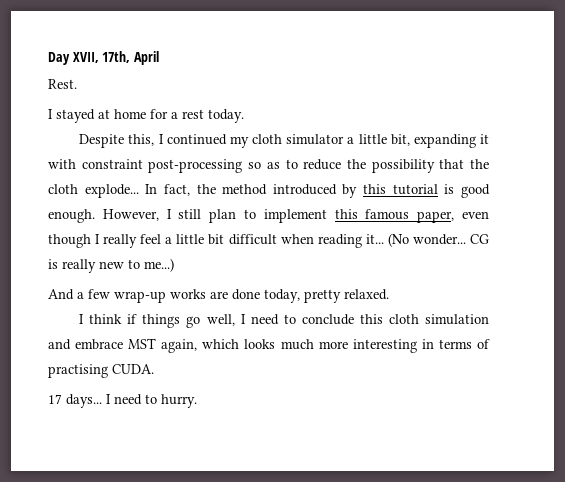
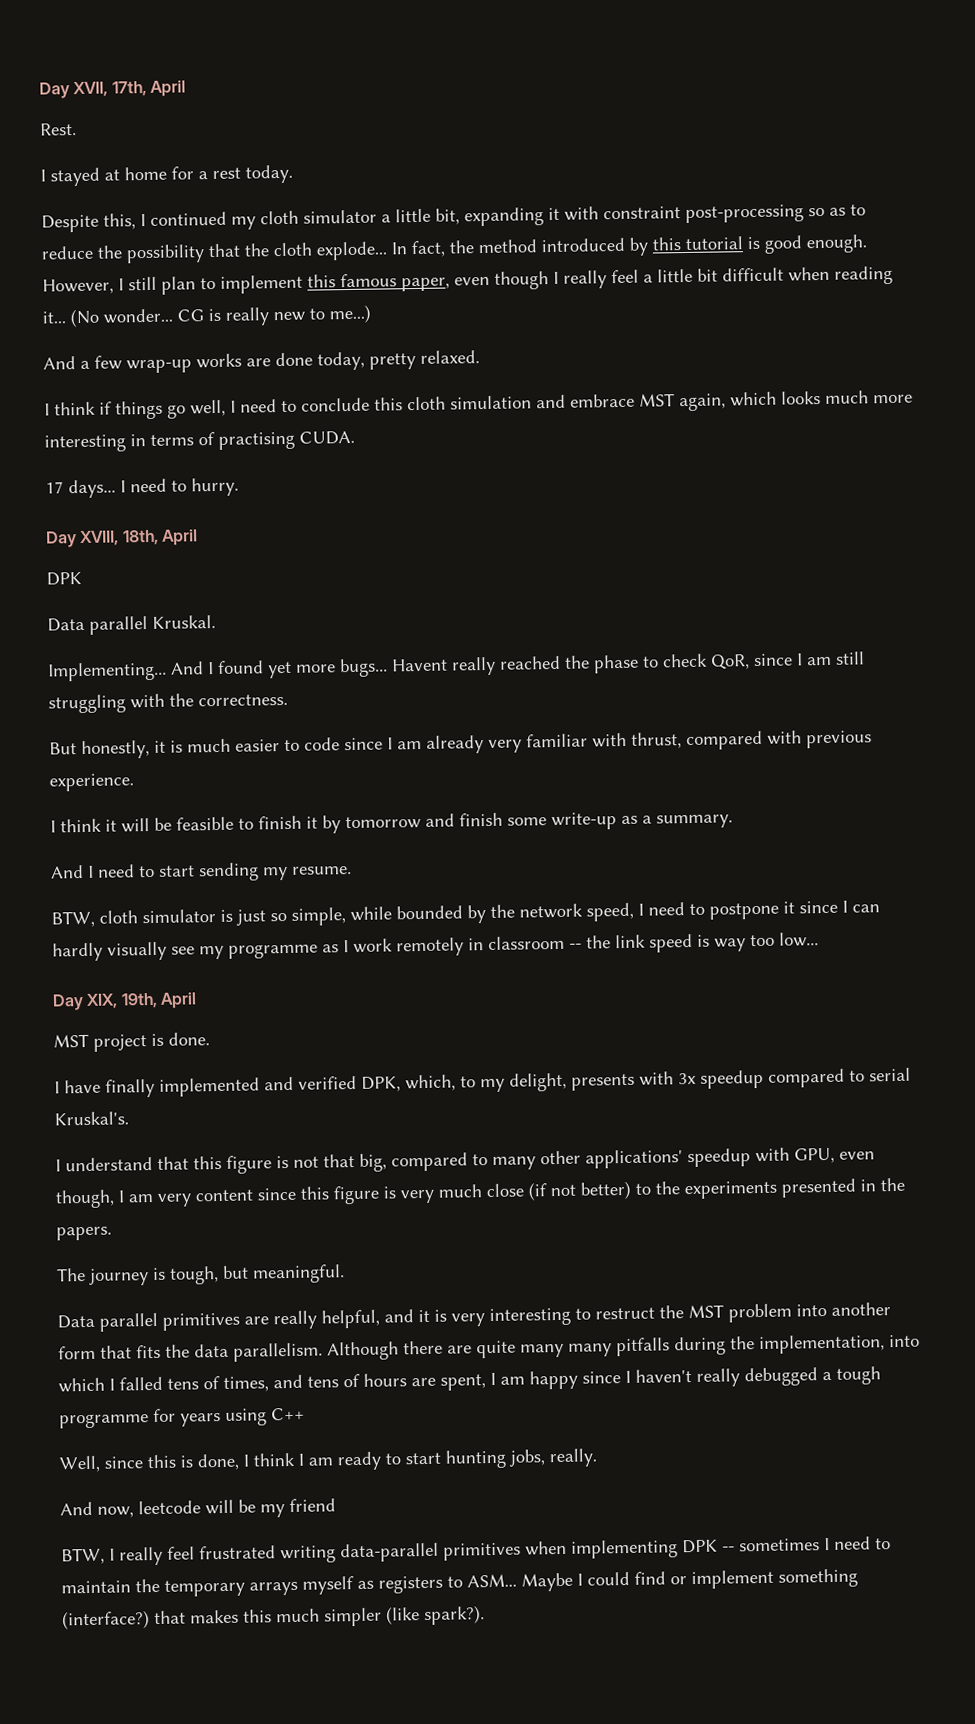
+ Day XVIII, 18th, April
+ DPK
+ Data parallel Kruskal.
+ Implementing... And I found yet more bugs... Havent really reached the phase to check QoR, since I am still struggling with the correctness.
+ But honestly, it is much easier to code since I am already very familiar with thrust, compared with previous experience.
+ I think it will be feasible to finish it by tomorrow and finish some write-up as a summary.
+ And I need to start sending my resume.
+ BTW, cloth simulator is just so simple, while bounded by the network speed, I need to postpone it since I can hardly visually see my programme as I work remotely in classroom -- the link speed is way too low...
+ Day XIX, 19th, April
+ MST project is done.
+ I have finally implemented and verified DPK, which, to my delight, presents with 3x speedup compared to serial Kruskal's.
+ I understand that this figure is not that big, compared to many other applications' speedup with GPU, even though, I am very content since this figure is very much close (if not better) to the experiments presented in the papers.
+ The journey is tough, but meaningful.
+ Data parallel primitives are really helpful, and it is very interesting to restruct the MST problem into another form that fits the data parallelism. Although there are quite many many pitfalls during the implementation, into which I falled tens of times, and tens of hours are spent, I am happy since I haven't really debugged a tough programme for years using C++
+ Well, since this is done, I think I am ready to start hunting jobs, really.
+ And now, leetcode will be my friend
+ BTW, I really feel frustrated writing data-parallel primitives when implementing DPK -- sometimes I need to maintain the temporary arrays myself as registers to ASM... Maybe I could find or implement something (interface?) that makes this much simpler (like spark?).

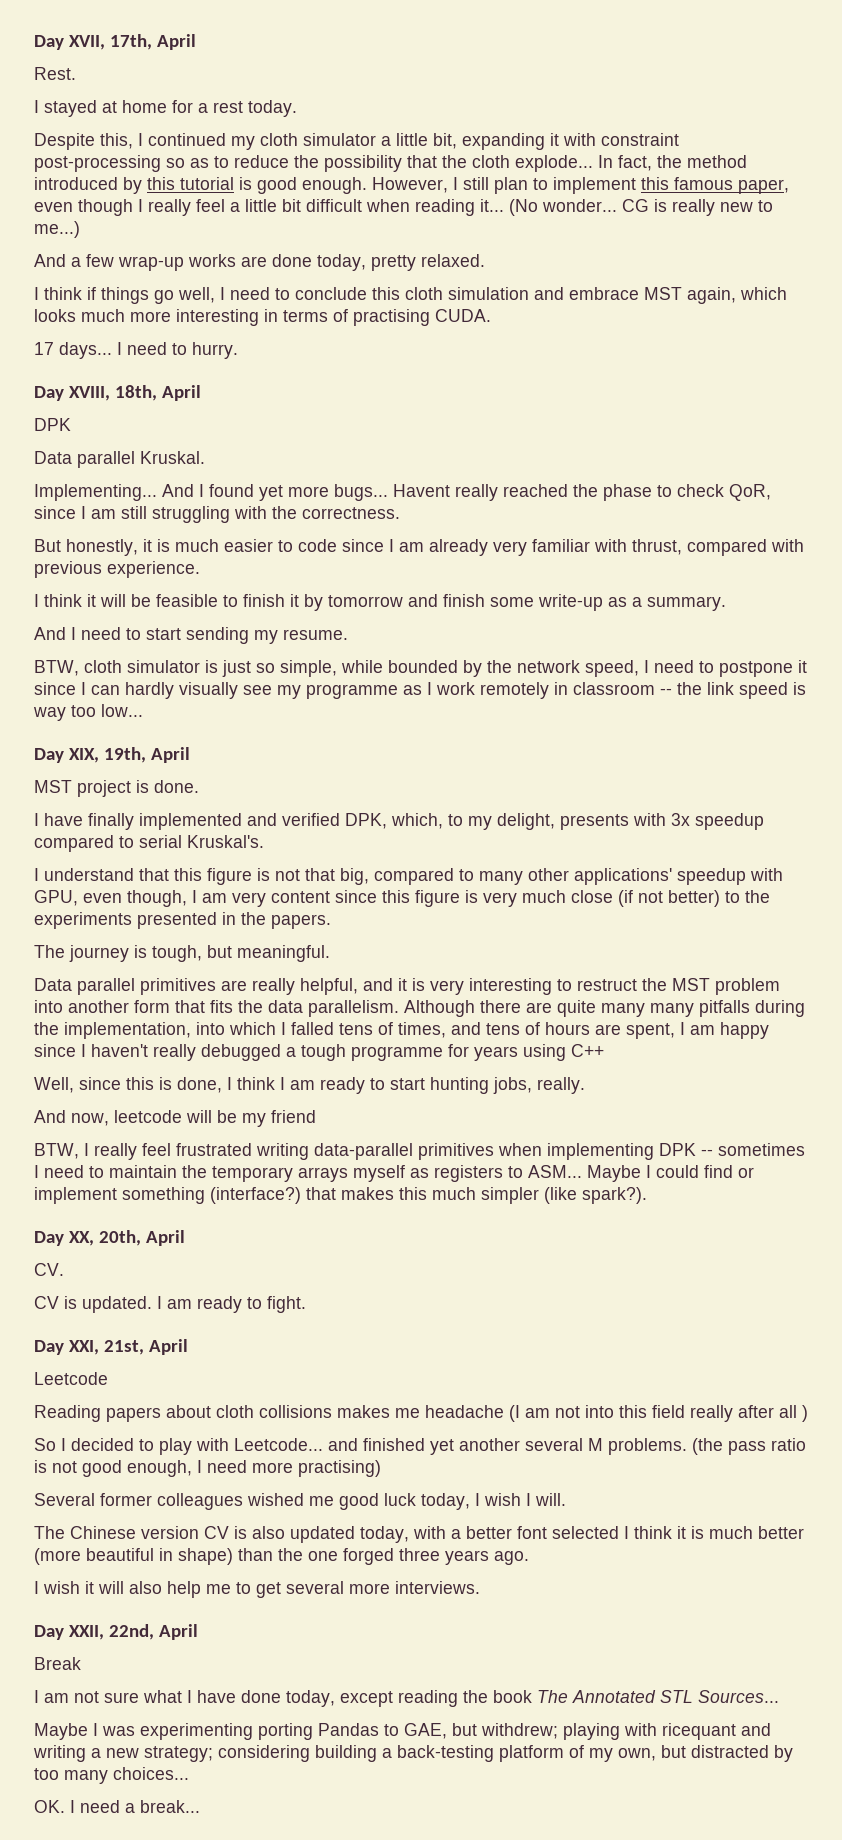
+ Day XX, 20th, April
+ CV.
+ CV is updated. I am ready to fight.
+ Day XXI, 21st, April
+ Leetcode
+ Reading papers about cloth collisions makes me headache (I am not into this field really after all )
+ So I decided to play with Leetcode... and finished yet another several M problems. (the pass ratio is not good enough, I need more practising)
+ Several former colleagues wished me good luck today, I wish I will.
+ The Chinese version CV is also updated today, with a better font selected I think it is much better (more beautiful in shape) than the one forged three years ago.
+ I wish it will also help me to get several more interviews.
+ Day XXII, 22nd, April
+ Break
+ I am not sure what I have done today, except reading the book The Annotated STL Sources...
+ Maybe I was experimenting porting Pandas to GAE, but withdrew; playing with ricequant and writing a new strategy; considering building a back-testing platform of my own, but distracted by too many choices...
+ OK. I need a break...

